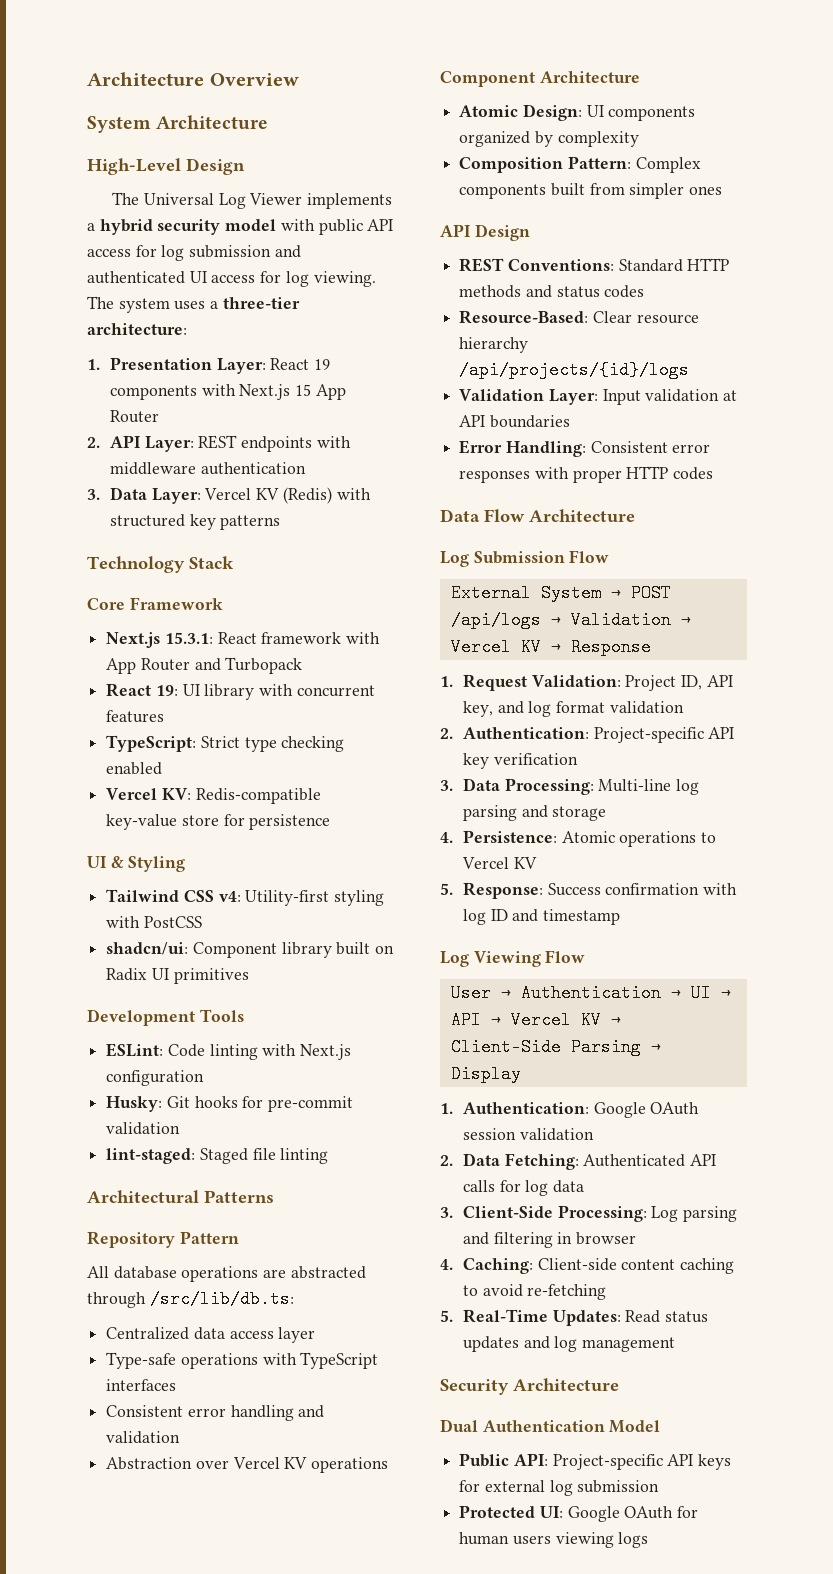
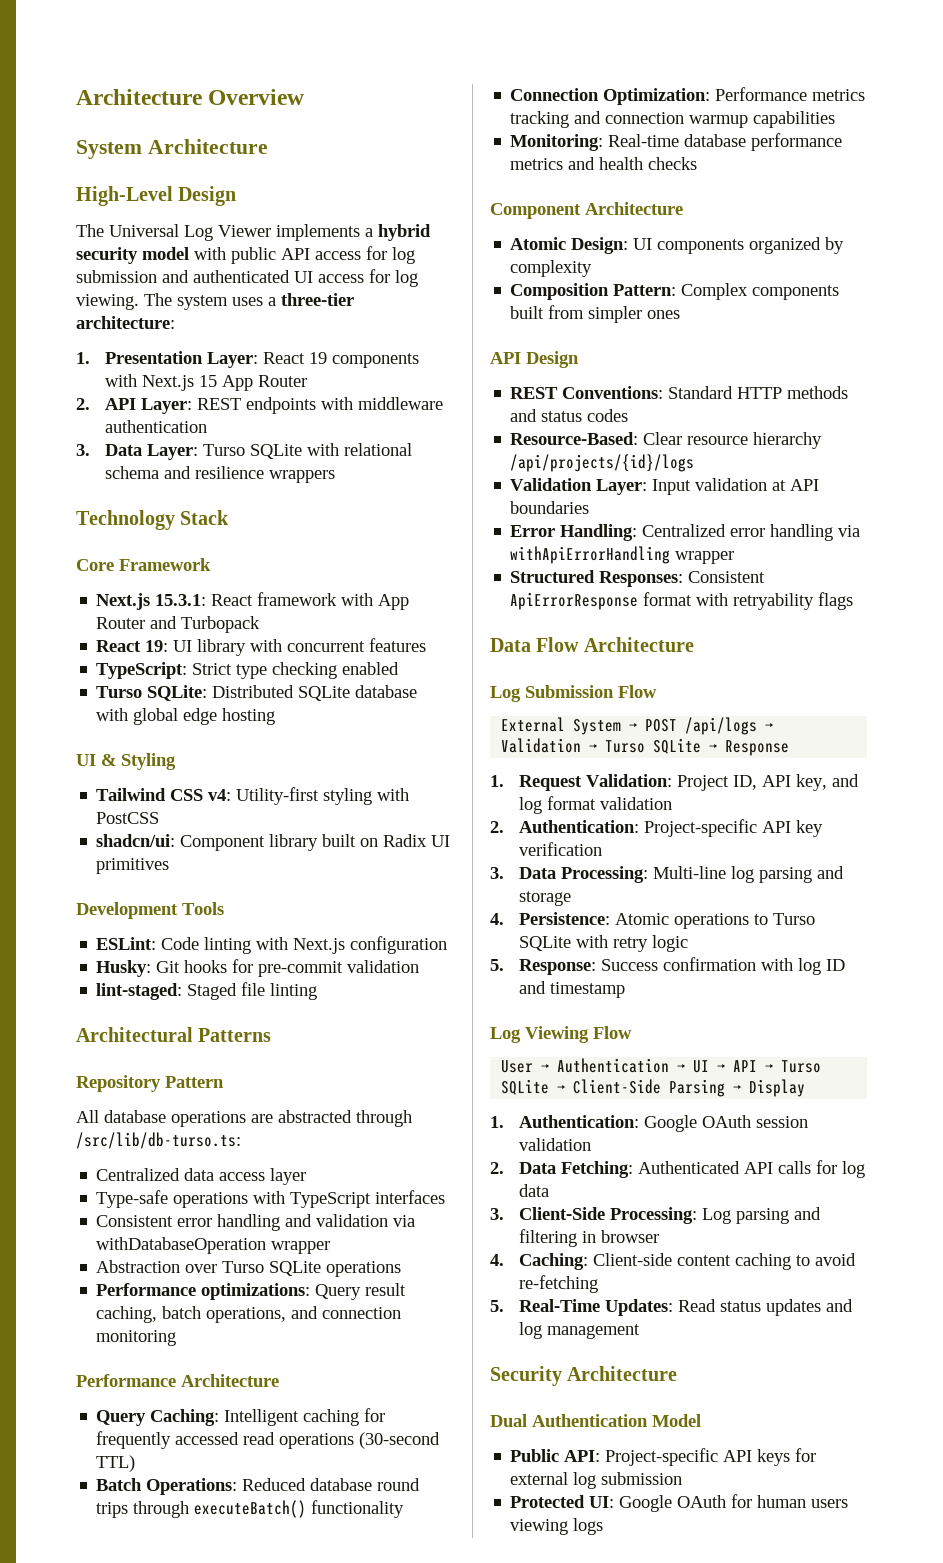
- 3. Data Layer: Vercel KV (Redis) with structured key patterns
+ 3. Data Layer: Turso SQLite with relational schema and resilience wrappers
- Vercel KV: Redis-compatible key-value store for persistence
+ Turso SQLite: Distributed SQLite database with global edge hosting
- All database operations are abstracted through /src/lib/db.ts:
+ All database operations are abstracted through /src/lib/db-turso.ts:
- Consistent error handling and validation
+ Consistent error handling and validation via withDatabaseOperation wrapper
- Abstraction over Vercel KV operations
+ Abstraction over Turso SQLite operations
+ Performance optimizations: Query result caching, batch operations, and connection monitoring
+ Performance Architecture
+ Query Caching: Intelligent caching for frequently accessed read operations (30-second TTL)
+ Batch Operations: Reduced database round trips through executeBatch() functionality
+ Connection Optimization: Performance metrics tracking and connection warmup capabilities
+ Monitoring: Real-time database performance metrics and health checks
- Error Handling: Consistent error responses with proper HTTP codes
+ Error Handling: Centralized error handling via withApiErrorHandling wrapper
+ Structured Responses: Consistent ApiErrorResponse format with retryability flags
- External System → POST /api/logs → Validation → Vercel KV → Response
+ External System → POST /api/logs → Validation → Turso SQLite → Response
- 4. Persistence: Atomic operations to Vercel KV
+ 4. Persistence: Atomic operations to Turso SQLite with retry logic
- User → Authentication → UI → API → Vercel KV → Client-Side Parsing → Display
+ User → Authentication → UI → API → Turso SQLite → Client-Side Parsing → Display

